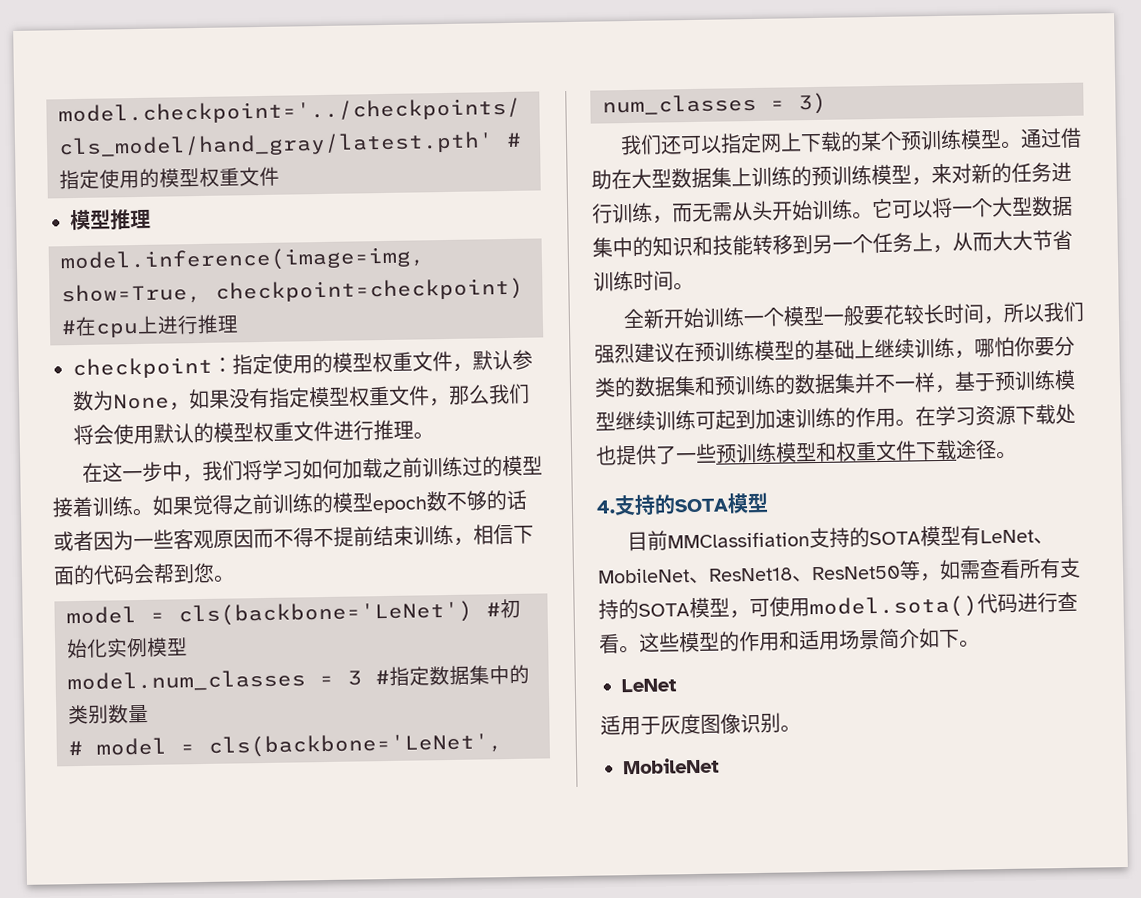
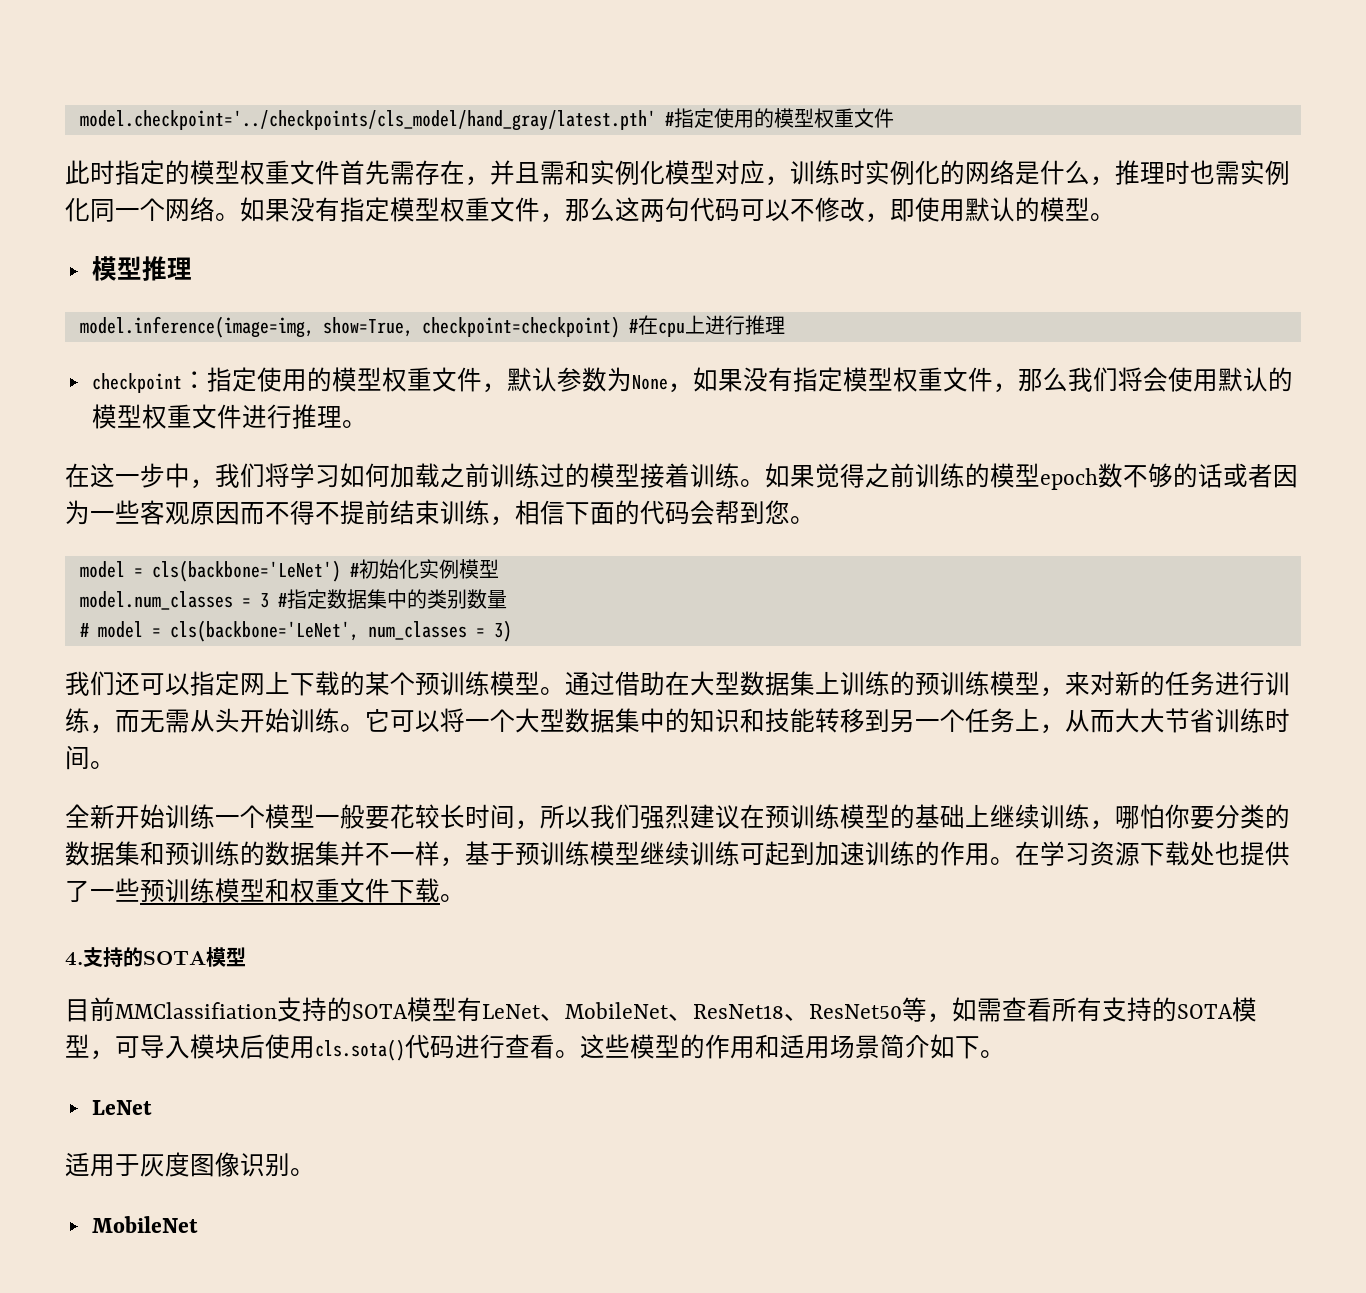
+ 此时指定的模型权重文件首先需存在，并且需和实例化模型对应，训练时实例化的网络是什么，推理时也需实例化同一个网络。如果没有指定模型权重文件，那么这两句代码可以不修改，即使用默认的模型。
- 在学习资源下载处也提供了一些预训练模型和权重文件下载途径。
+ 在学习资源下载处也提供了一些预训练模型和权重文件下载。
- 目前MMClassifiation支持的SOTA模型有LeNet、MobileNet、ResNet18、ResNet50等，如需查看所有支持的SOTA模型，可使用model.sota()代码进行查看。
+ 目前MMClassifiation支持的SOTA模型有LeNet、MobileNet、ResNet18、ResNet50等，如需查看所有支持的SOTA模型，可导入模块后使用cls.sota()代码进行查看。

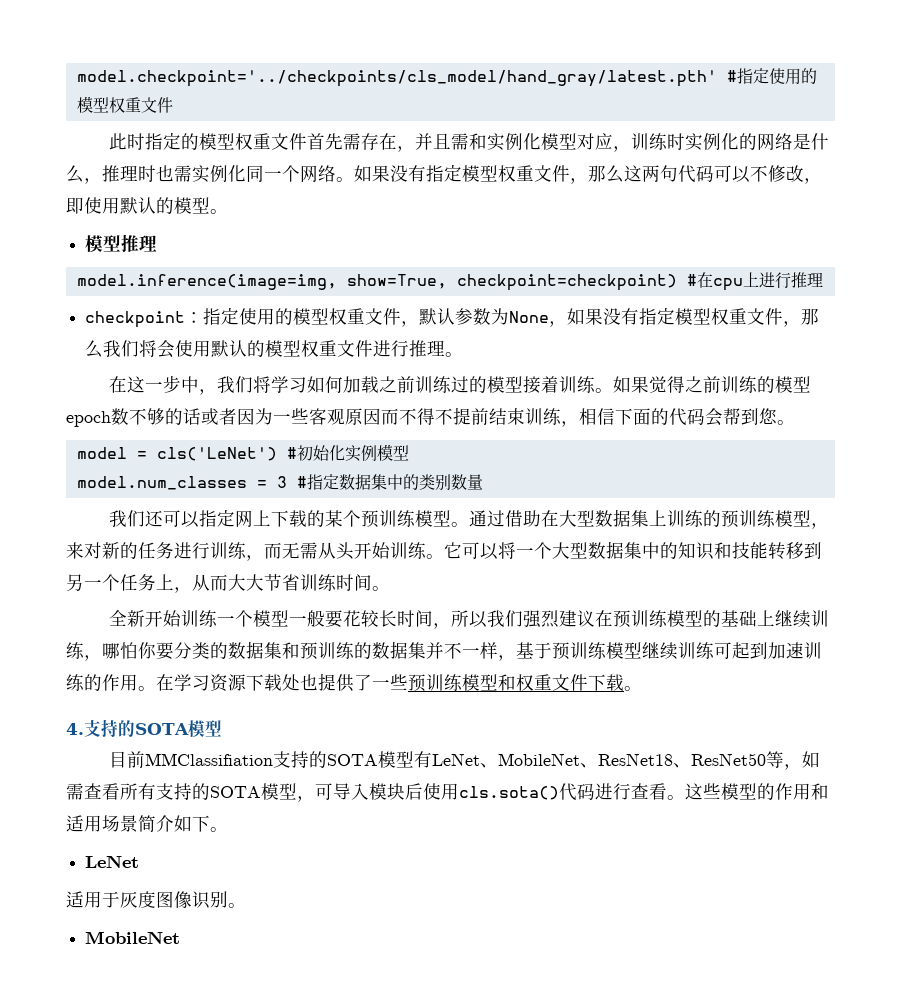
- model = cls(backbone='LeNet') #初始化实例模型
+ model = cls('LeNet') #初始化实例模型
- # model = cls(backbone='LeNet', num_classes = 3)

